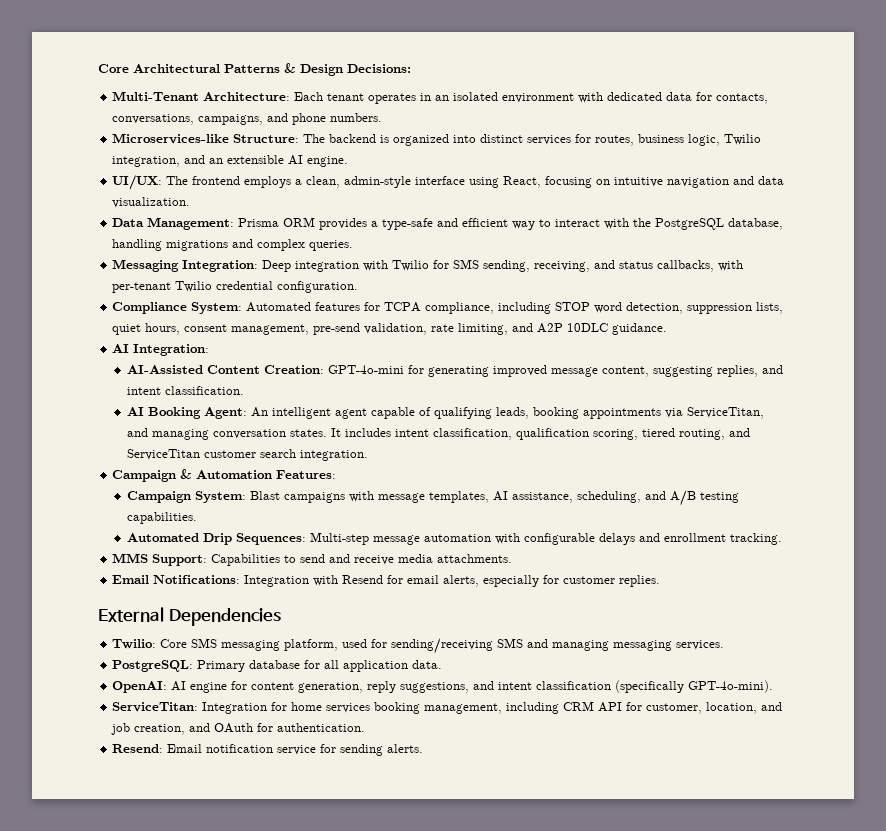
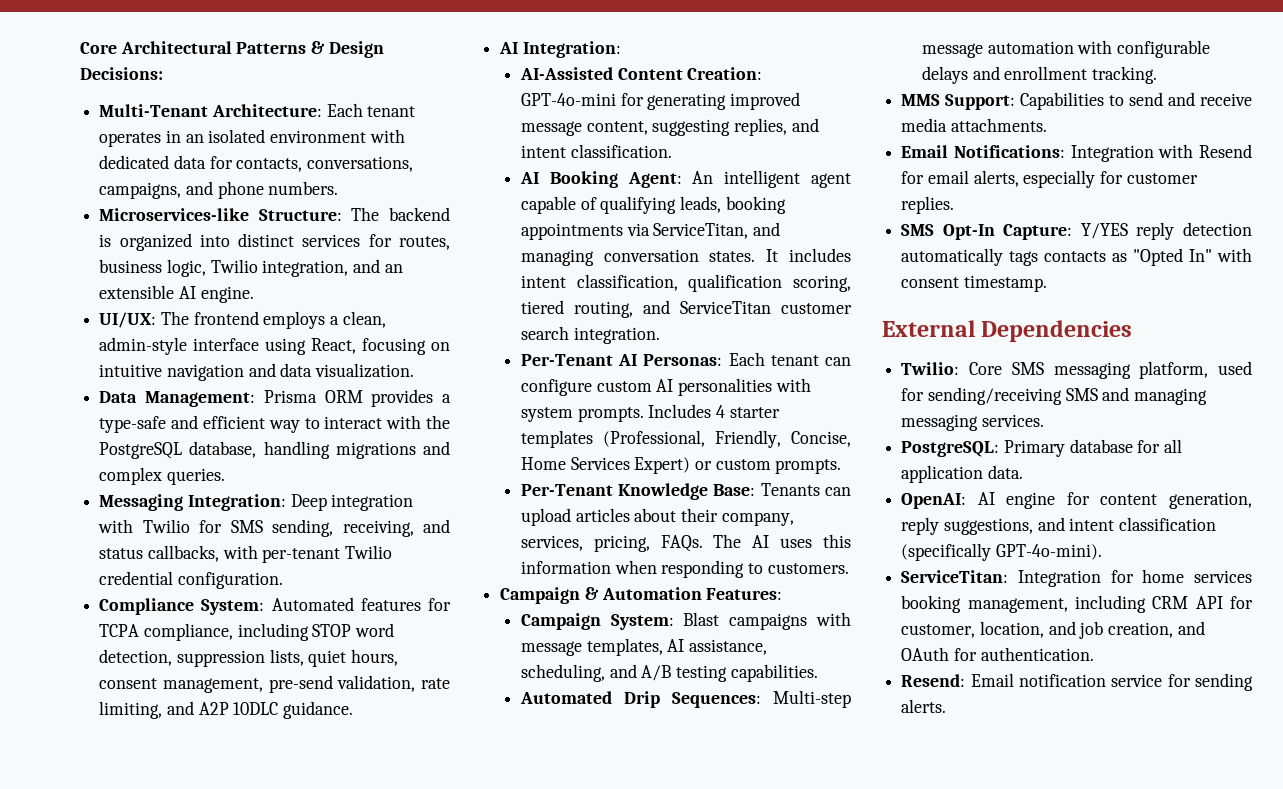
+ Per-Tenant AI Personas: Each tenant can configure custom AI personalities with system prompts. Includes 4 starter templates (Professional, Friendly, Concise, Home Services Expert) or custom prompts.
+ Per-Tenant Knowledge Base: Tenants can upload articles about their company, services, pricing, FAQs. The AI uses this information when responding to customers.
+ SMS Opt-In Capture: Y/YES reply detection automatically tags contacts as "Opted In" with consent timestamp.

